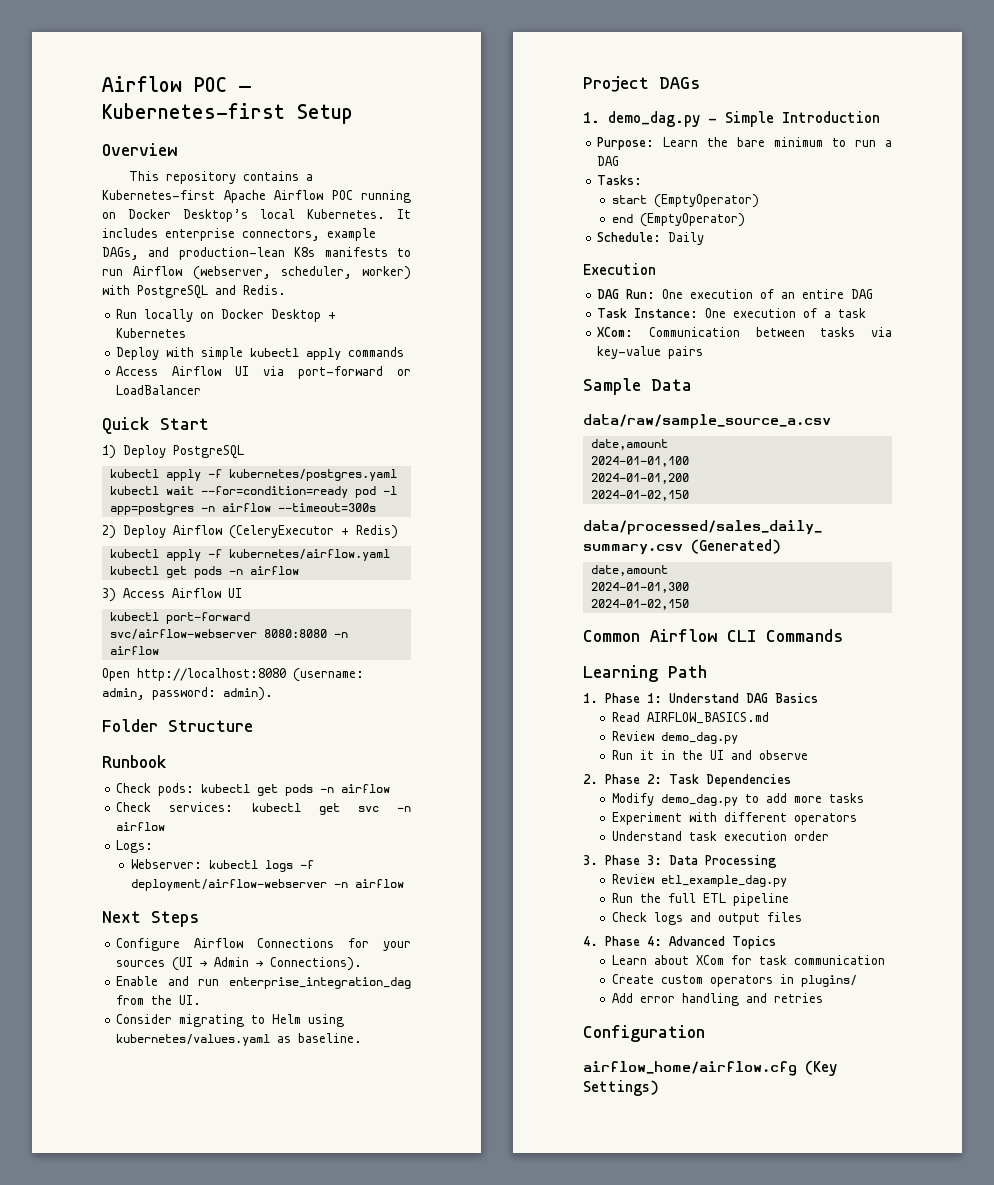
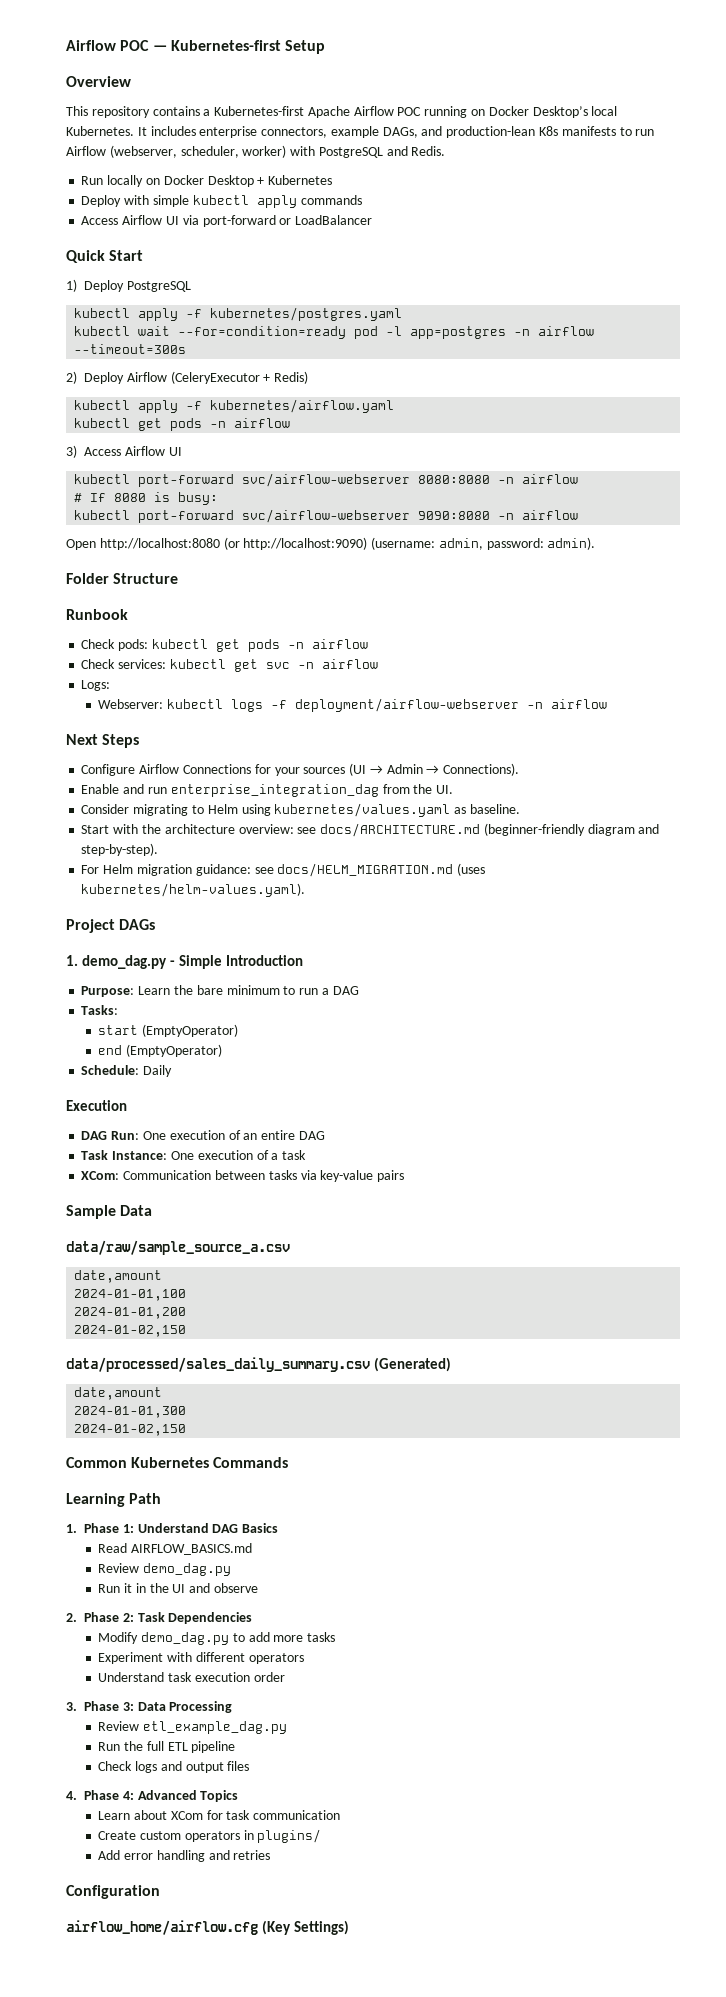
+ # If 8080 is busy:
+ kubectl port-forward svc/airflow-webserver 9090:8080 -n airflow
- Open http://localhost:8080 (username: admin, password: admin).
+ Open http://localhost:8080 (or http://localhost:9090) (username: admin, password: admin).
+ Start with the architecture overview: see docs/ARCHITECTURE.md (beginner-friendly diagram and step-by-step).
+ For Helm migration guidance: see docs/HELM_MIGRATION.md (uses kubernetes/helm-values.yaml).
- Common Airflow CLI Commands
+ Common Kubernetes Commands

